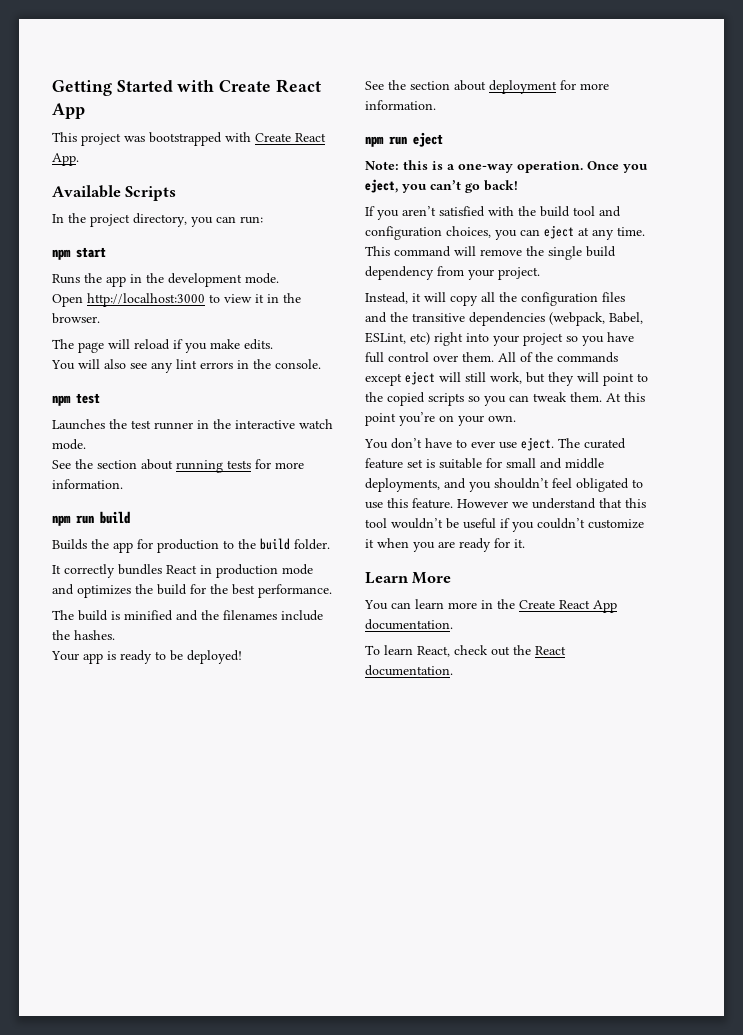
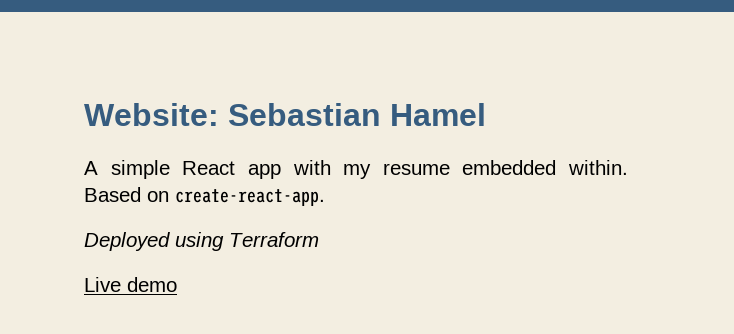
- Getting Started with Create React App
- This project was bootstrapped with Create React App.
- Available Scripts
- In the project directory, you can run:
- npm start
- Runs the app in the development mode.
- Open http://localhost:3000 to view it in the browser.
- The page will reload if you make edits.
- You will also see any lint errors in the console.
- npm test
- Launches the test runner in the interactive watch mode.
- See the section about running tests for more information.
- npm run build
- Builds the app for production to the build folder.
- It correctly bundles React in production mode and optimizes the build for the best performance.
- The build is minified and the filenames include the hashes.
- Your app is ready to be deployed!
- See the section about deployment for more information.
- npm run eject
- Note: this is a one-way operation. Once you eject, you can’t go back!
- If you aren’t satisfied with the build tool and configuration choices, you can eject at any time. This command will remove the single build dependency from your project.
- Instead, it will copy all the configuration files and the transitive dependencies (webpack, Babel, ESLint, etc) right into your project so you have full control over them. All of the commands except eject will still work, but they will point to the copied scripts so you can tweak them. At this point you’re on your own.
- You don’t have to ever use eject. The curated feature set is suitable for small and middle deployments, and you shouldn’t feel obligated to use this feature. However we understand that this tool wouldn’t be useful if you couldn’t customize it when you are ready for it.
- Learn More
- You can learn more in the Create React App documentation.
- To learn React, check out the React documentation.
+ Website: Sebastian Hamel
+ A simple React app with my resume embedded within. Based on create-react-app.
+ Deployed using Terraform
+ Live demo

